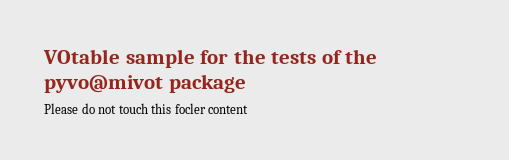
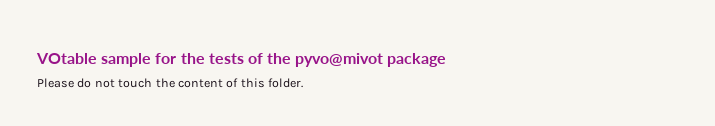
- Please do not touch this focler content
+ Please do not touch the content of this folder.

